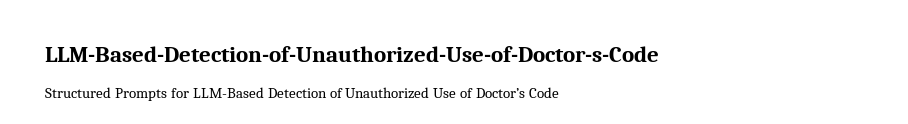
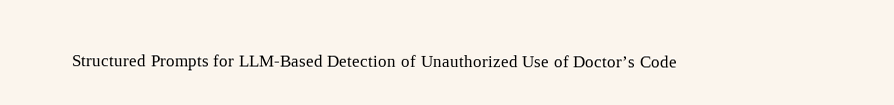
- LLM-Based-Detection-of-Unauthorized-Use-of-Doctor-s-Code

